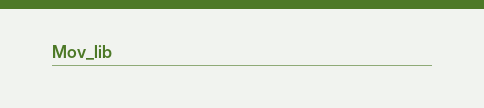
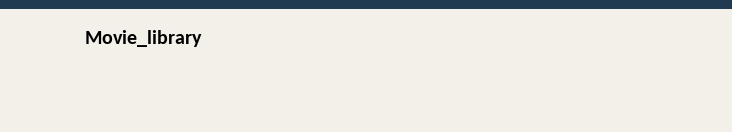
- Mov_lib
+ Movie_library

